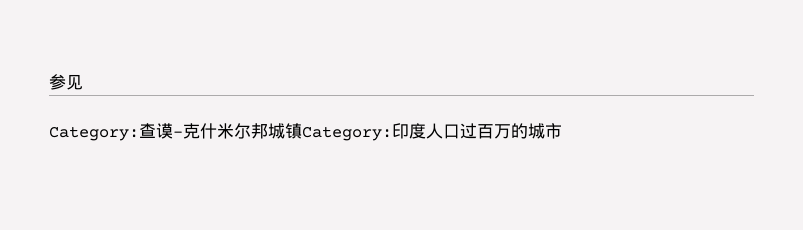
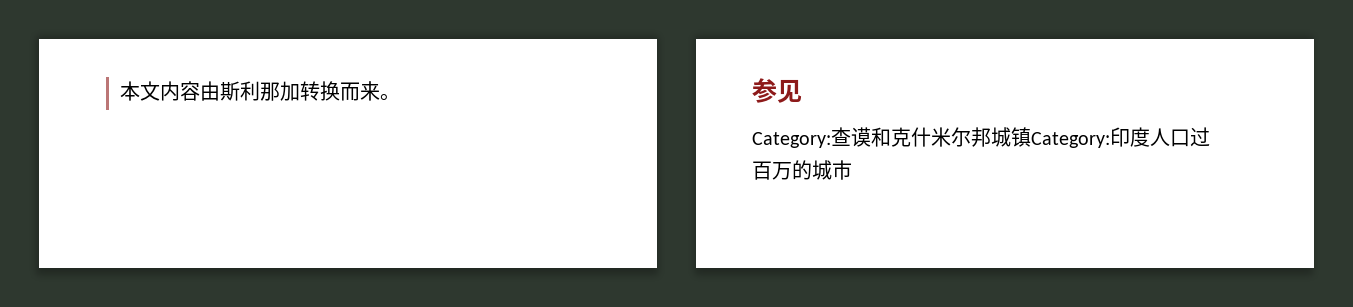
+ 本文内容由斯利那加转换而来。
- Category:查谟-克什米尔邦城镇Category:印度人口过百万的城市
+ Category:查谟和克什米尔邦城镇Category:印度人口过百万的城市

